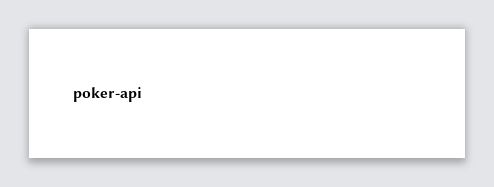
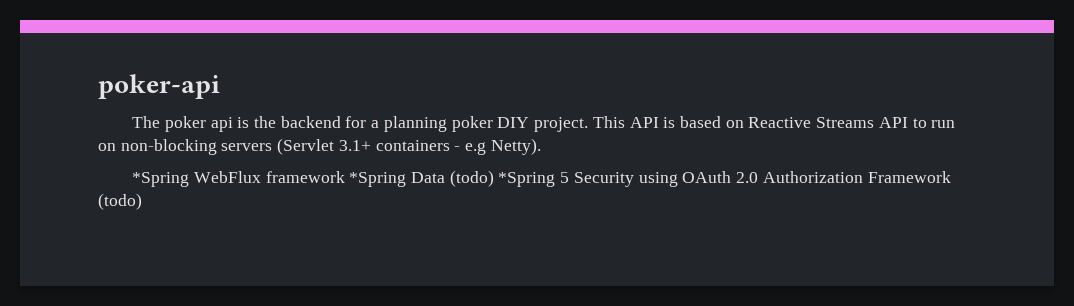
+ The poker api is the backend for a planning poker DIY project. This API is based on Reactive Streams API to run on non-blocking servers (Servlet 3.1+ containers - e.g Netty).
+ *Spring WebFlux framework *Spring Data (todo) *Spring 5 Security using OAuth 2.0 Authorization Framework (todo)

